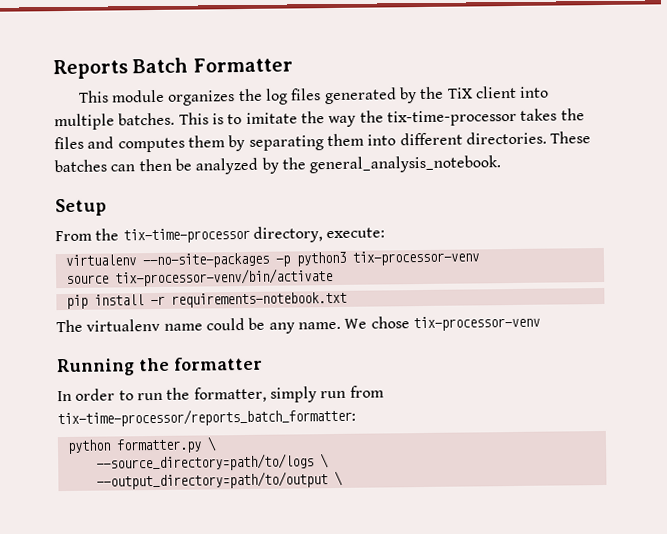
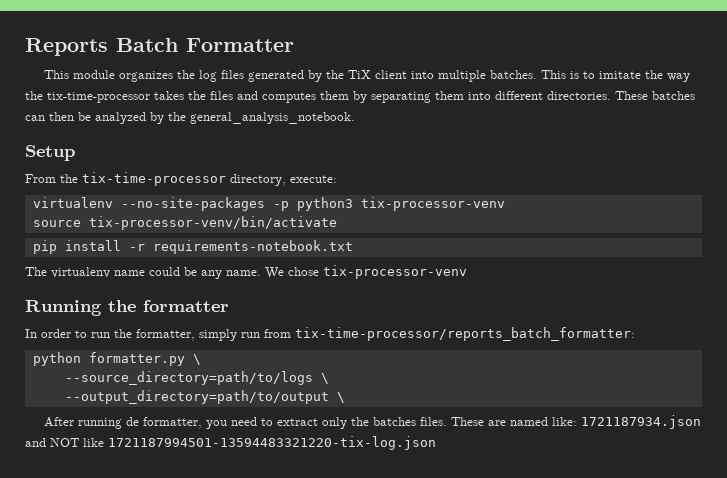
+ After running de formatter, you need to extract only the batches files. These are named like: 1721187934.json and NOT like 1721187994501-13594483321220-tix-log.json

